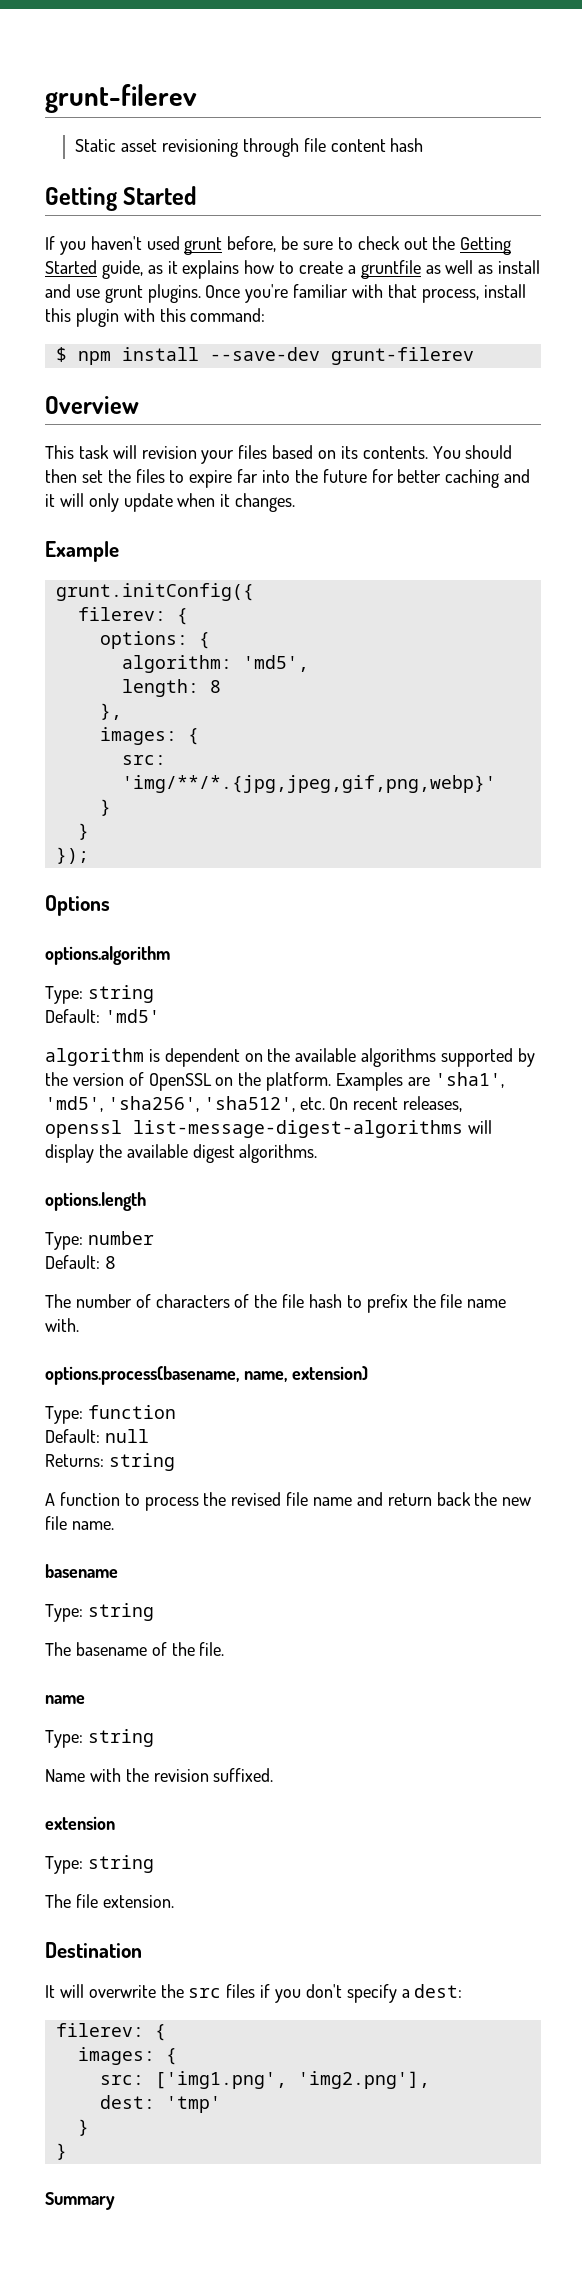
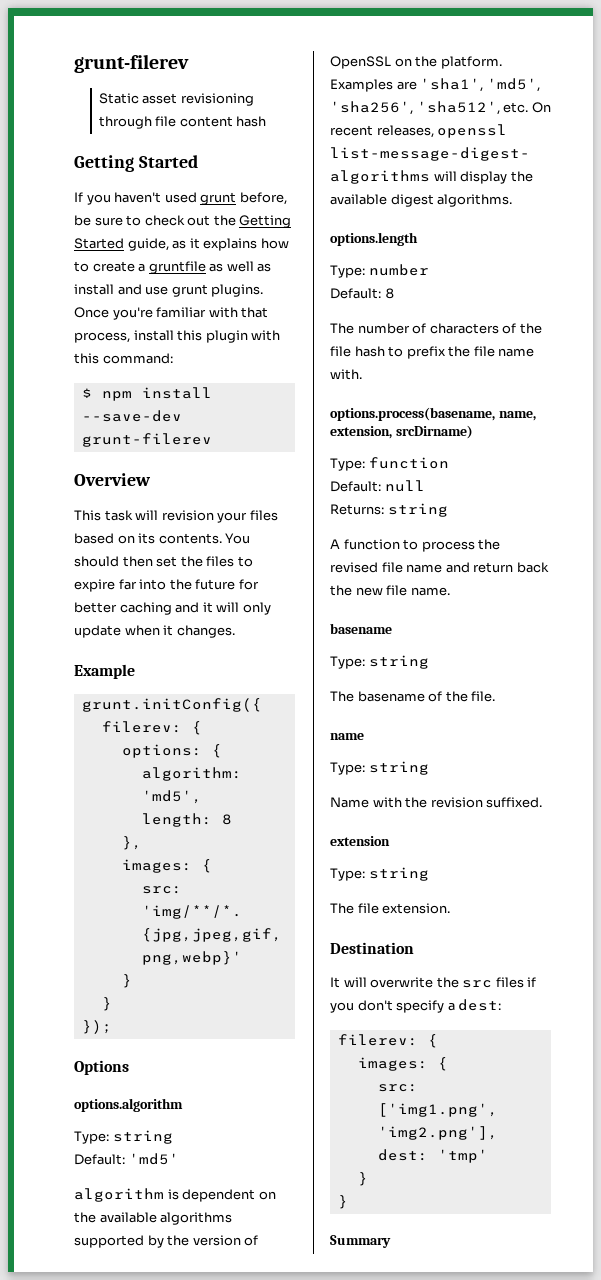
- options.process(basename, name, extension)
+ options.process(basename, name, extension, srcDirname)

